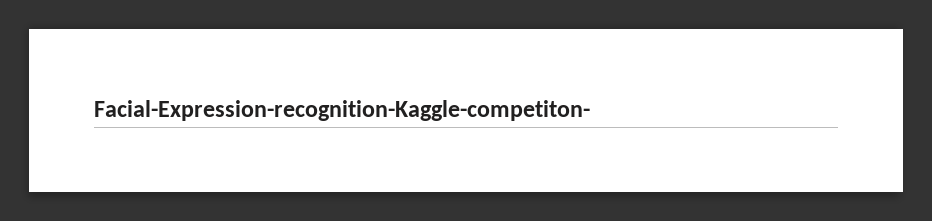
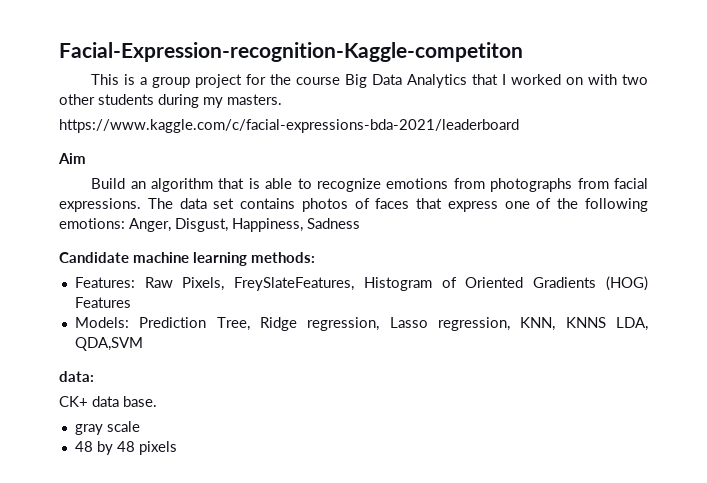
- Facial-Expression-recognition-Kaggle-competiton-
+ Facial-Expression-recognition-Kaggle-competiton
+ This is a group project for the course Big Data Analytics that I worked on with two other students during my masters.
+ https://www.kaggle.com/c/facial-expressions-bda-2021/leaderboard
+ Aim
+ Build an algorithm that is able to recognize emotions from photographs from facial expressions. The data set contains photos of faces that express one of the following emotions: Anger, Disgust, Happiness, Sadness
+ Candidate machine learning methods:
+ Features: Raw Pixels, FreySlateFeatures, Histogram of Oriented Gradients (HOG) Features
+ Models: Prediction Tree, Ridge regression, Lasso regression, KNN, KNNS LDA, QDA,SVM
+ data:
+ CK+ data base.
+ gray scale
+ 48 by 48 pixels

